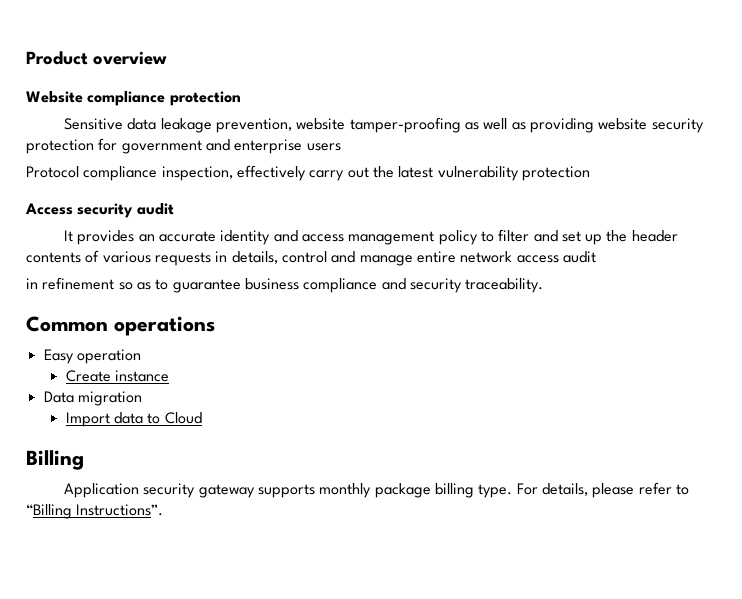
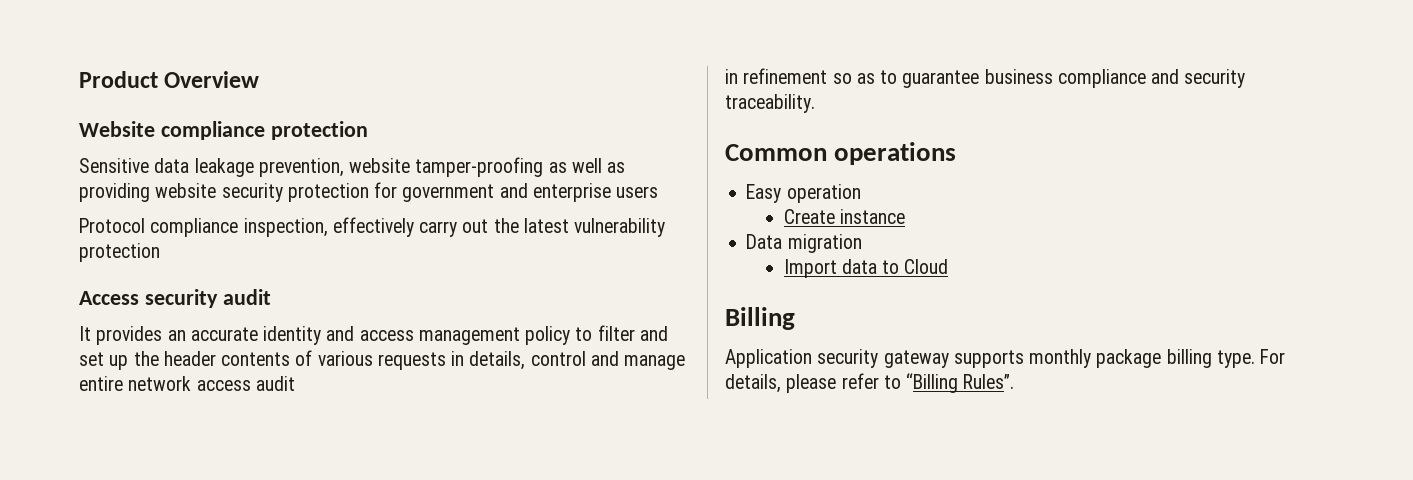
- Product overview
+ Product Overview
- For details, please refer to “Billing Instructions”.
+ For details, please refer to “Billing Rules”.

